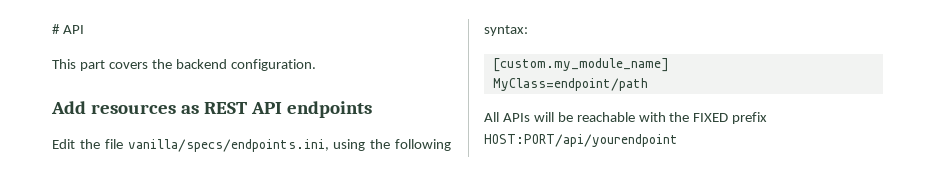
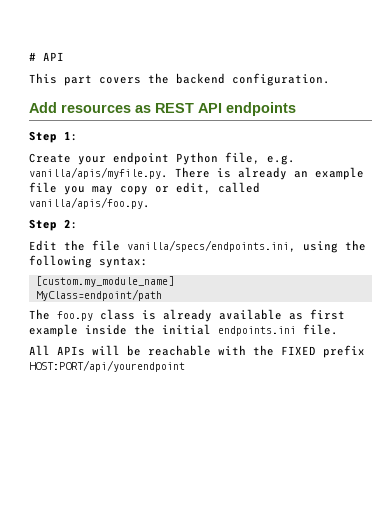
+ Step 1:
+ Create your endpoint Python file, e.g. vanilla/apis/myfile.py. There is already an example file you may copy or edit, called vanilla/apis/foo.py.
+ Step 2:
+ The foo.py class is already available as first example inside the initial endpoints.ini file.

